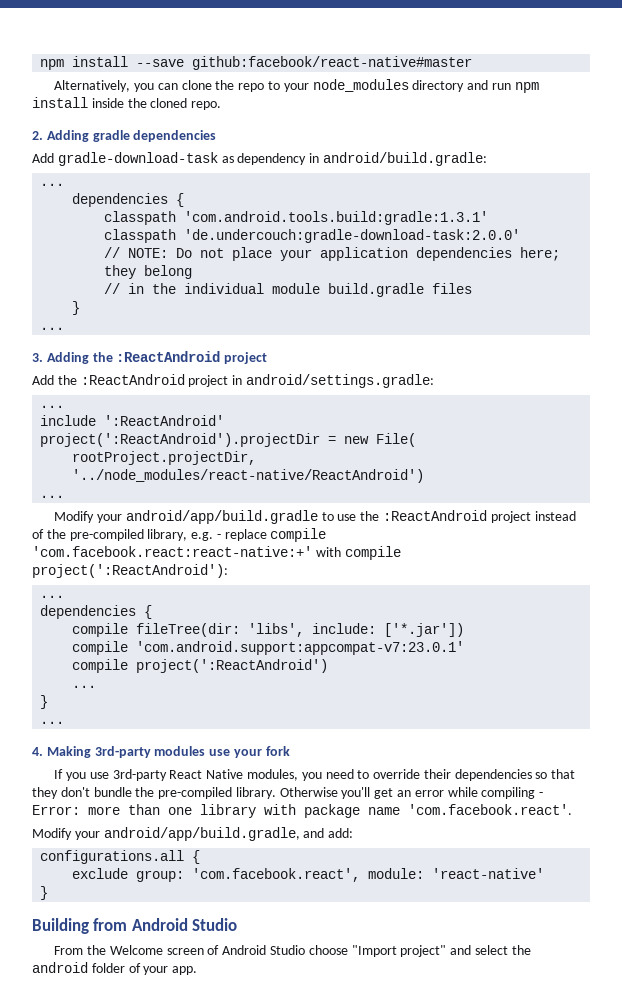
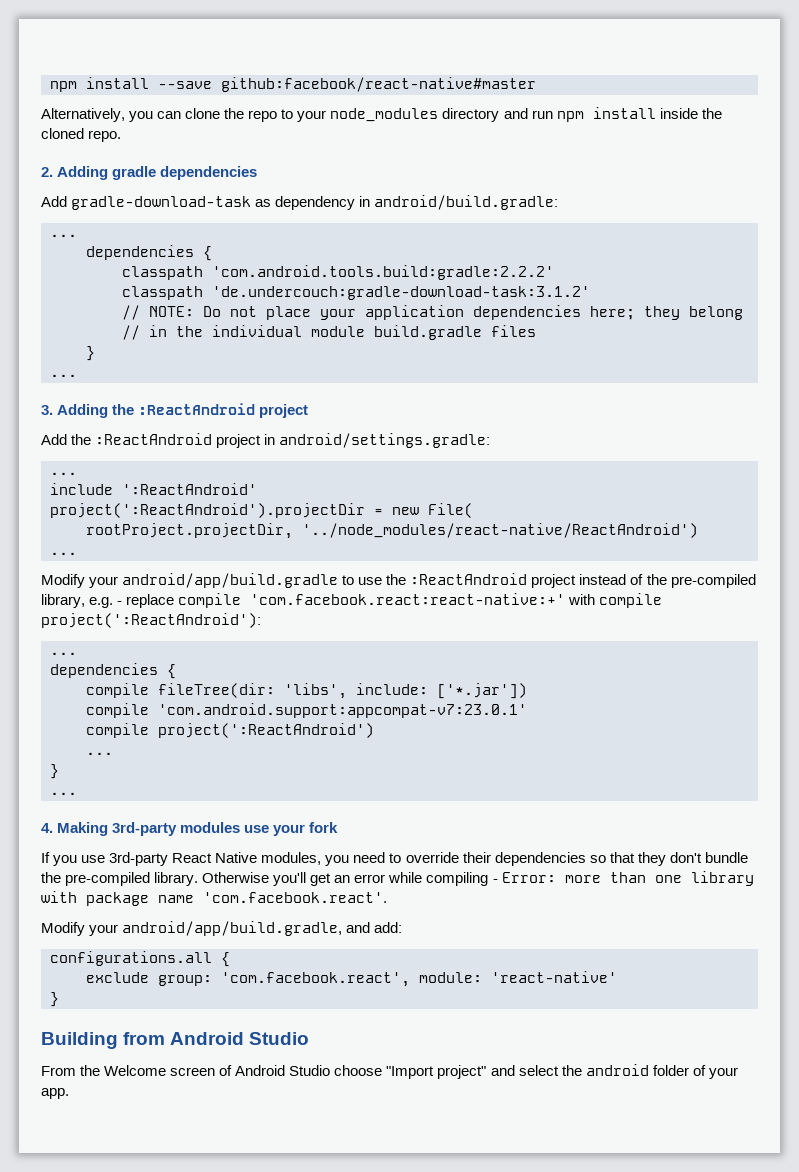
- classpath 'com.android.tools.build:gradle:1.3.1'
- classpath 'de.undercouch:gradle-download-task:2.0.0'
+ classpath 'com.android.tools.build:gradle:2.2.2'
+ classpath 'de.undercouch:gradle-download-task:3.1.2'

